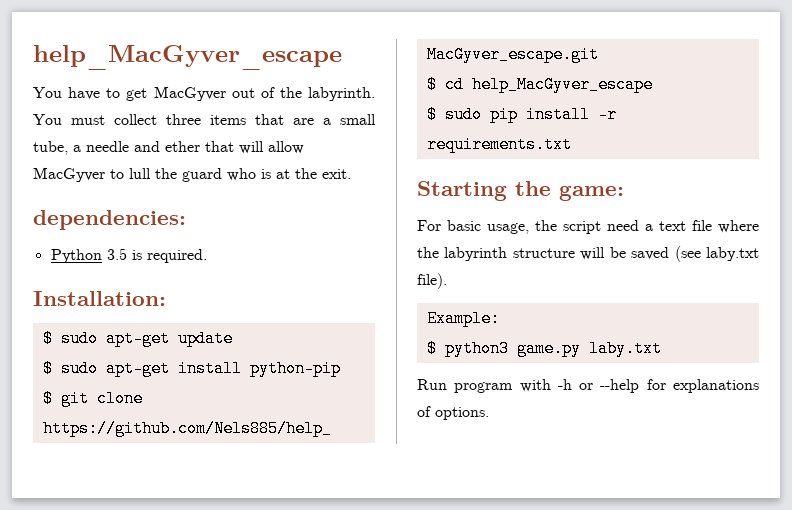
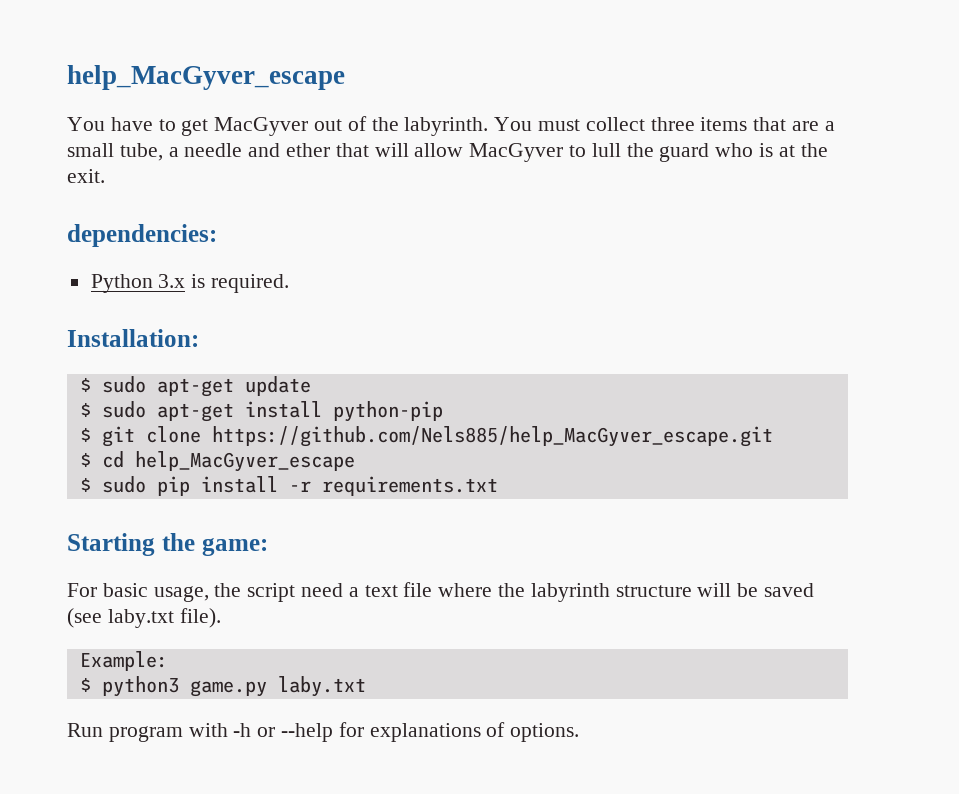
- Python 3.5 is required.
+ Python 3.x is required.

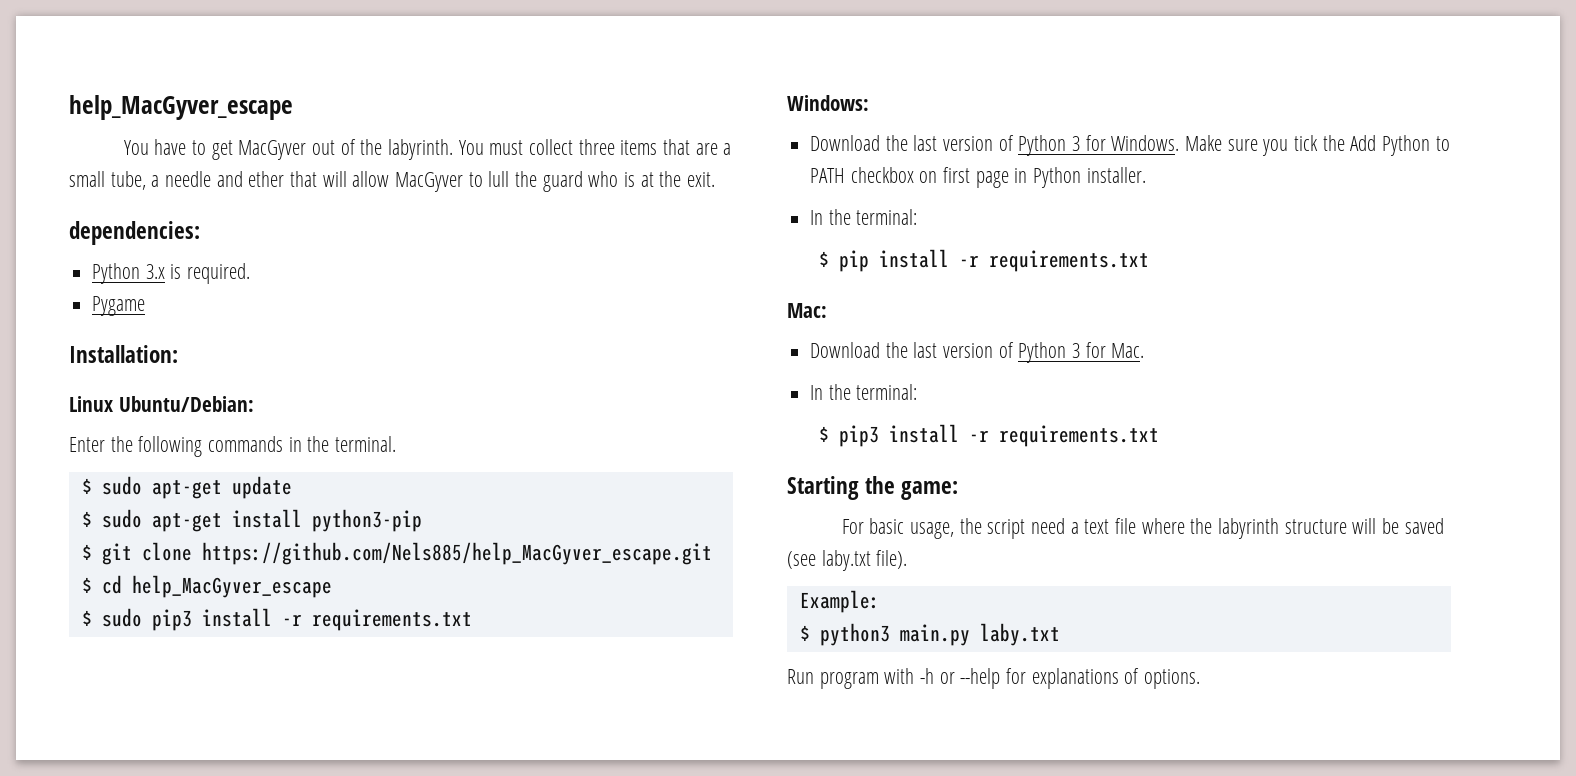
+ Pygame
+ Linux Ubuntu/Debian:
+ Enter the following commands in the terminal.
- $ sudo apt-get install python-pip
+ $ sudo apt-get install python3-pip
- $ sudo pip install -r requirements.txt
+ $ sudo pip3 install -r requirements.txt
+ Windows:
+ Download the last version of Python 3 for Windows. Make sure you tick the Add Python to PATH checkbox on first page in Python installer.
+ In the terminal:
+ $ pip install -r requirements.txt
+ Mac:
+ Download the last version of Python 3 for Mac.
+ In the terminal:
+ $ pip3 install -r requirements.txt
- $ python3 game.py laby.txt
+ $ python3 main.py laby.txt

